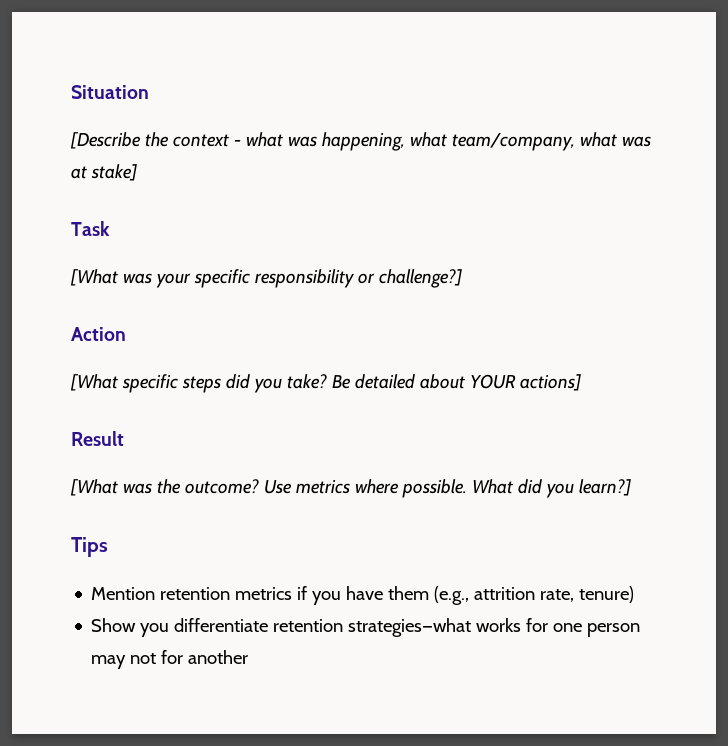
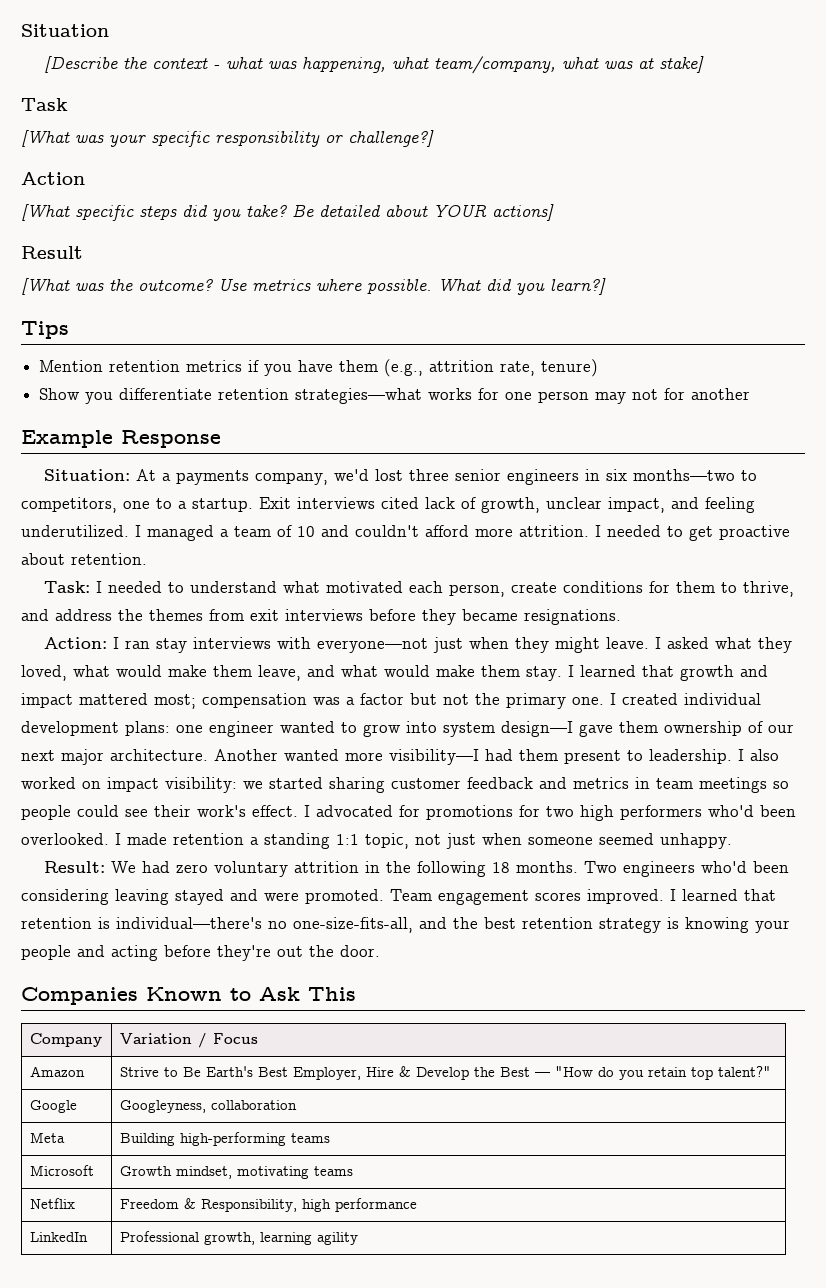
+ Example Response
+ Situation: At a payments company, we'd lost three senior engineers in six months—two to competitors, one to a startup. Exit interviews cited lack of growth, unclear impact, and feeling underutilized. I managed a team of 10 and couldn't afford more attrition. I needed to get proactive about retention.
+ Task: I needed to understand what motivated each person, create conditions for them to thrive, and address the themes from exit interviews before they became resignations.
+ Action: I ran stay interviews with everyone—not just when they might leave. I asked what they loved, what would make them leave, and what would make them stay. I learned that growth and impact mattered most; compensation was a factor but not the primary one. I created individual development plans: one engineer wanted to grow into system design—I gave them ownership of our next major architecture. Another wanted more visibility—I had them present to leadership. I also worked on impact visibility: we started sharing customer feedback and metrics in team meetings so people could see their work's effect. I advocated for promotions for two high performers who'd been overlooked. I made retention a standing 1:1 topic, not just when someone seemed unhappy.
+ Result: We had zero voluntary attrition in the following 18 months. Two engineers who'd been considering leaving stayed and were promoted. Team engagement scores improved. I learned that retention is individual—there's no one-size-fits-all, and the best retention strategy is knowing your people and acting before they're out the door.
+ Companies Known to Ask This
+ Company | Variation / Focus
+ Amazon | Strive to Be Earth's Best Employer, Hire & Develop the Best — "How do you retain top talent?"
+ Google | Googleyness, collaboration
+ Meta | Building high-performing teams
+ Microsoft | Growth mindset, motivating teams
+ Netflix | Freedom & Responsibility, high performance
+ LinkedIn | Professional growth, learning agility

